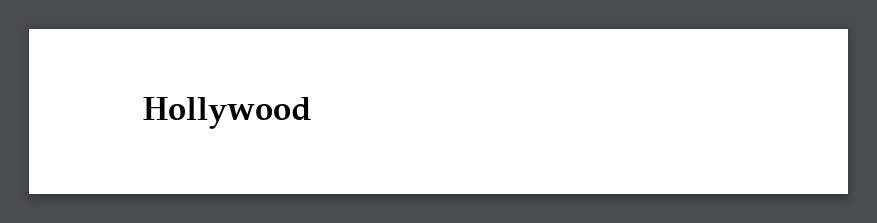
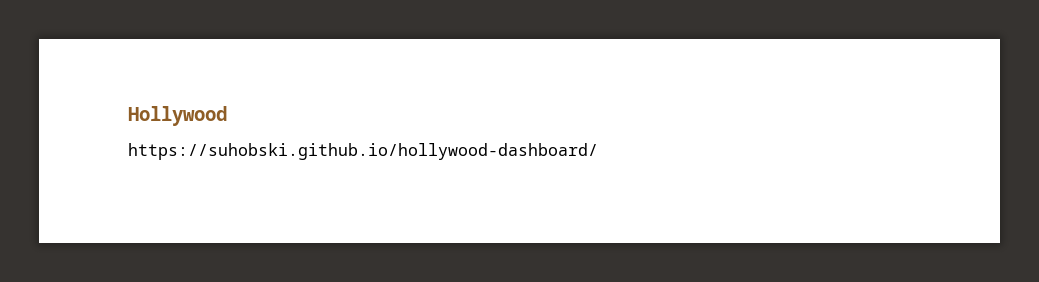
+ https://suhobski.github.io/hollywood-dashboard/

